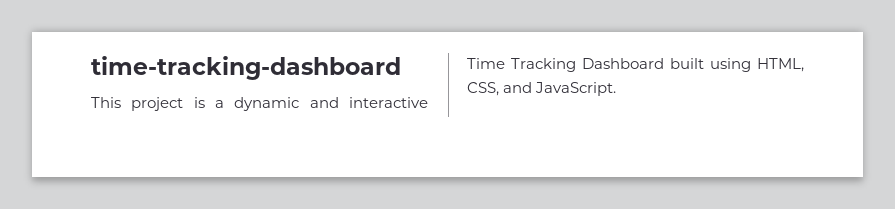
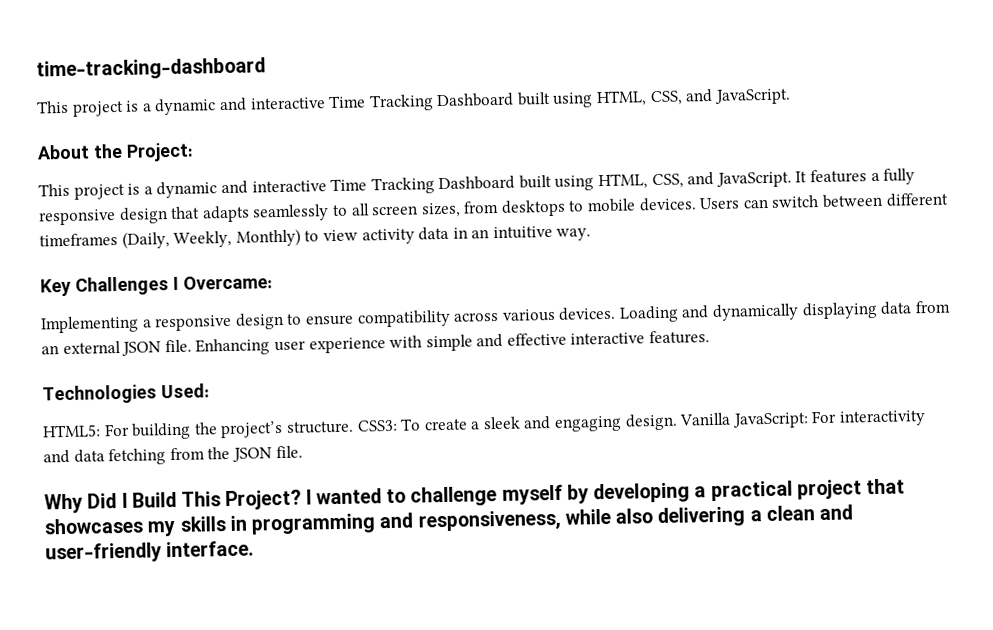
+ About the Project:
+ This project is a dynamic and interactive Time Tracking Dashboard built using HTML, CSS, and JavaScript. It features a fully responsive design that adapts seamlessly to all screen sizes, from desktops to mobile devices. Users can switch between different timeframes (Daily, Weekly, Monthly) to view activity data in an intuitive way.
+ Key Challenges I Overcame:
+ Implementing a responsive design to ensure compatibility across various devices. Loading and dynamically displaying data from an external JSON file. Enhancing user experience with simple and effective interactive features.
+ Technologies Used:
+ HTML5: For building the project’s structure. CSS3: To create a sleek and engaging design. Vanilla JavaScript: For interactivity and data fetching from the JSON file.
+ Why Did I Build This Project? I wanted to challenge myself by developing a practical project that showcases my skills in programming and responsiveness, while also delivering a clean and user-friendly interface.

